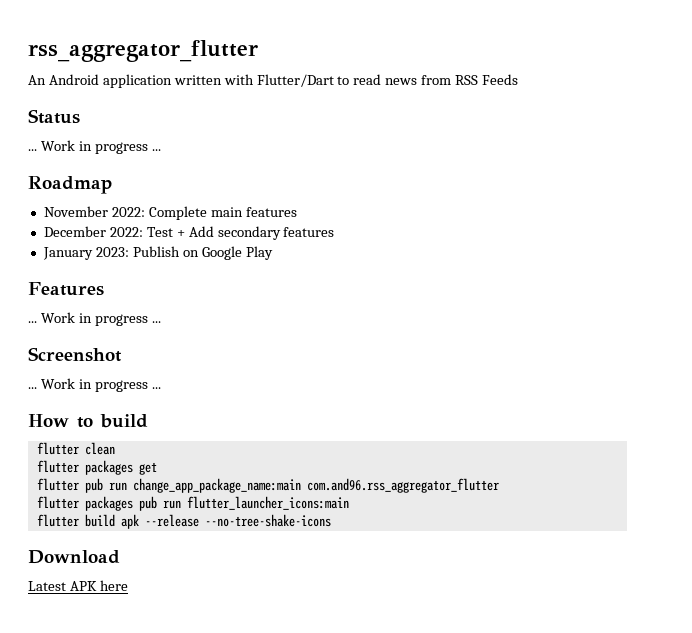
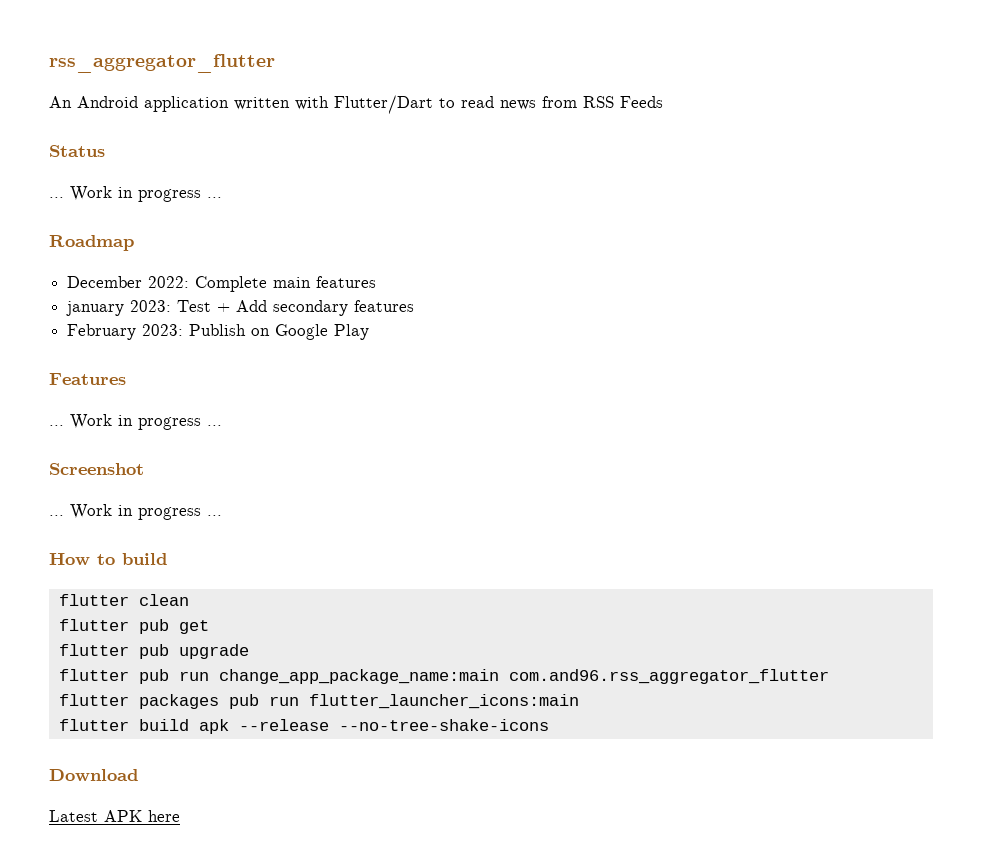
- November 2022: Complete main features
+ December 2022: Complete main features
- December 2022: Test + Add secondary features
+ january 2023: Test + Add secondary features
- January 2023: Publish on Google Play
+ February 2023: Publish on Google Play
- flutter packages get
+ flutter pub get
+ flutter pub upgrade

